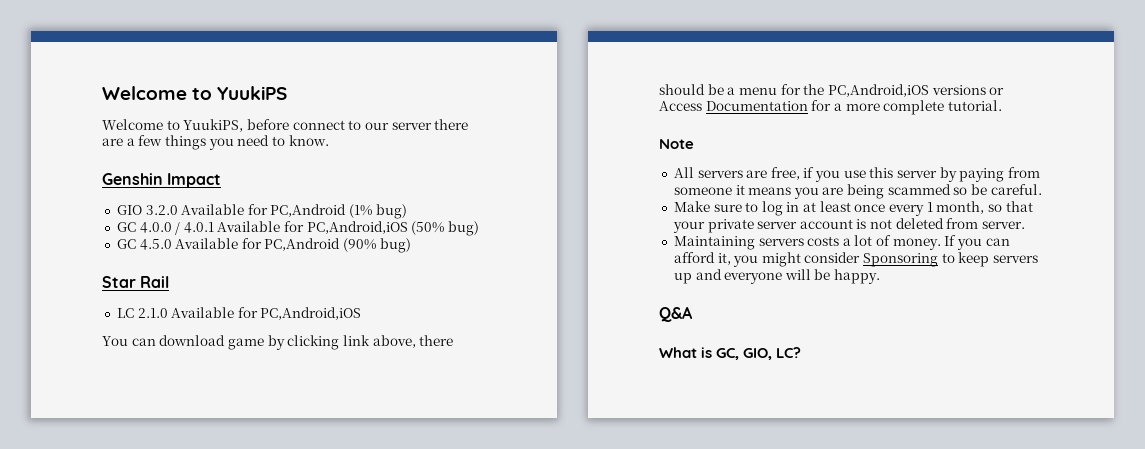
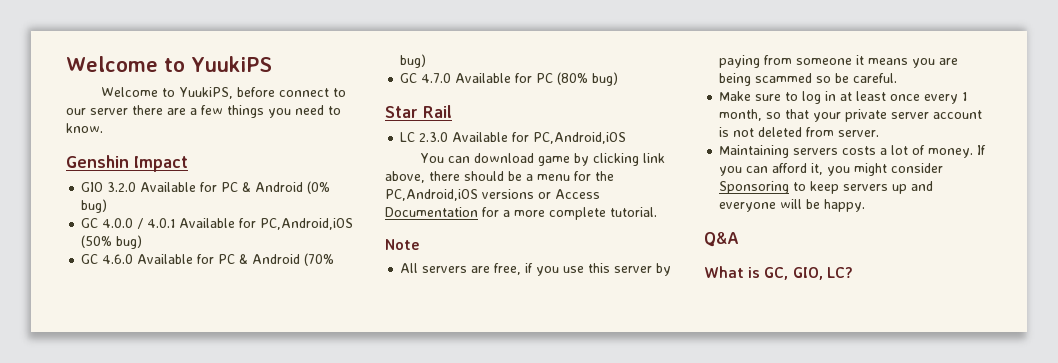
- GIO 3.2.0 Available for PC,Android (1% bug)
+ GIO 3.2.0 Available for PC & Android (0% bug)
- GC 4.5.0 Available for PC,Android (90% bug)
+ GC 4.6.0 Available for PC & Android (70% bug)
+ GC 4.7.0 Available for PC (80% bug)
- LC 2.1.0 Available for PC,Android,iOS
+ LC 2.3.0 Available for PC,Android,iOS

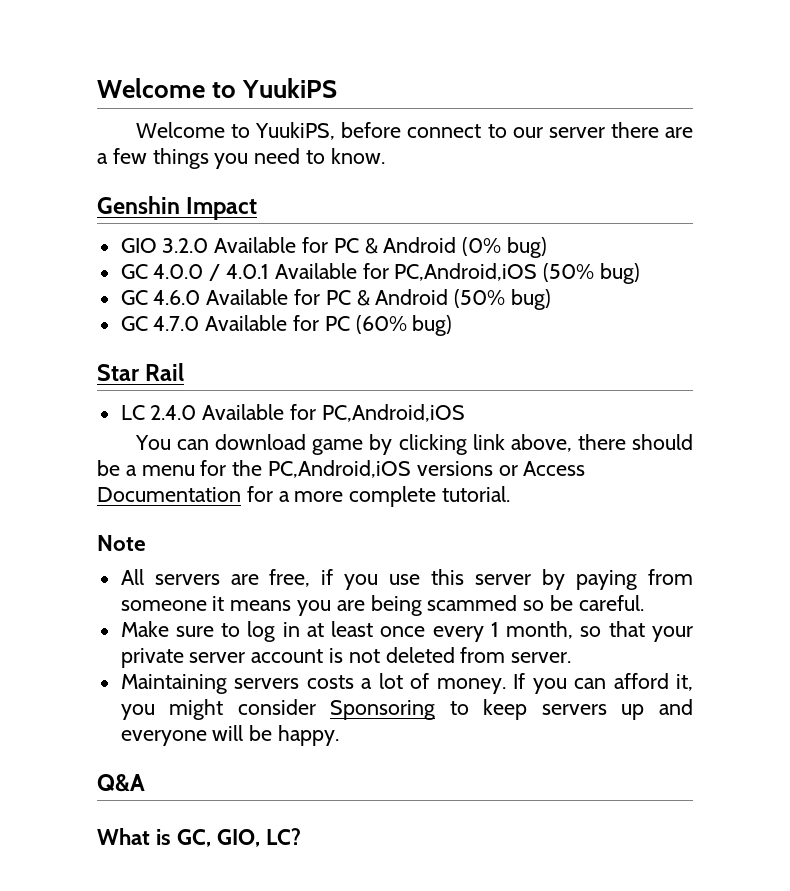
- GC 4.6.0 Available for PC & Android (70% bug)
+ GC 4.6.0 Available for PC & Android (50% bug)
- GC 4.7.0 Available for PC (80% bug)
+ GC 4.7.0 Available for PC (60% bug)
- LC 2.3.0 Available for PC,Android,iOS
+ LC 2.4.0 Available for PC,Android,iOS

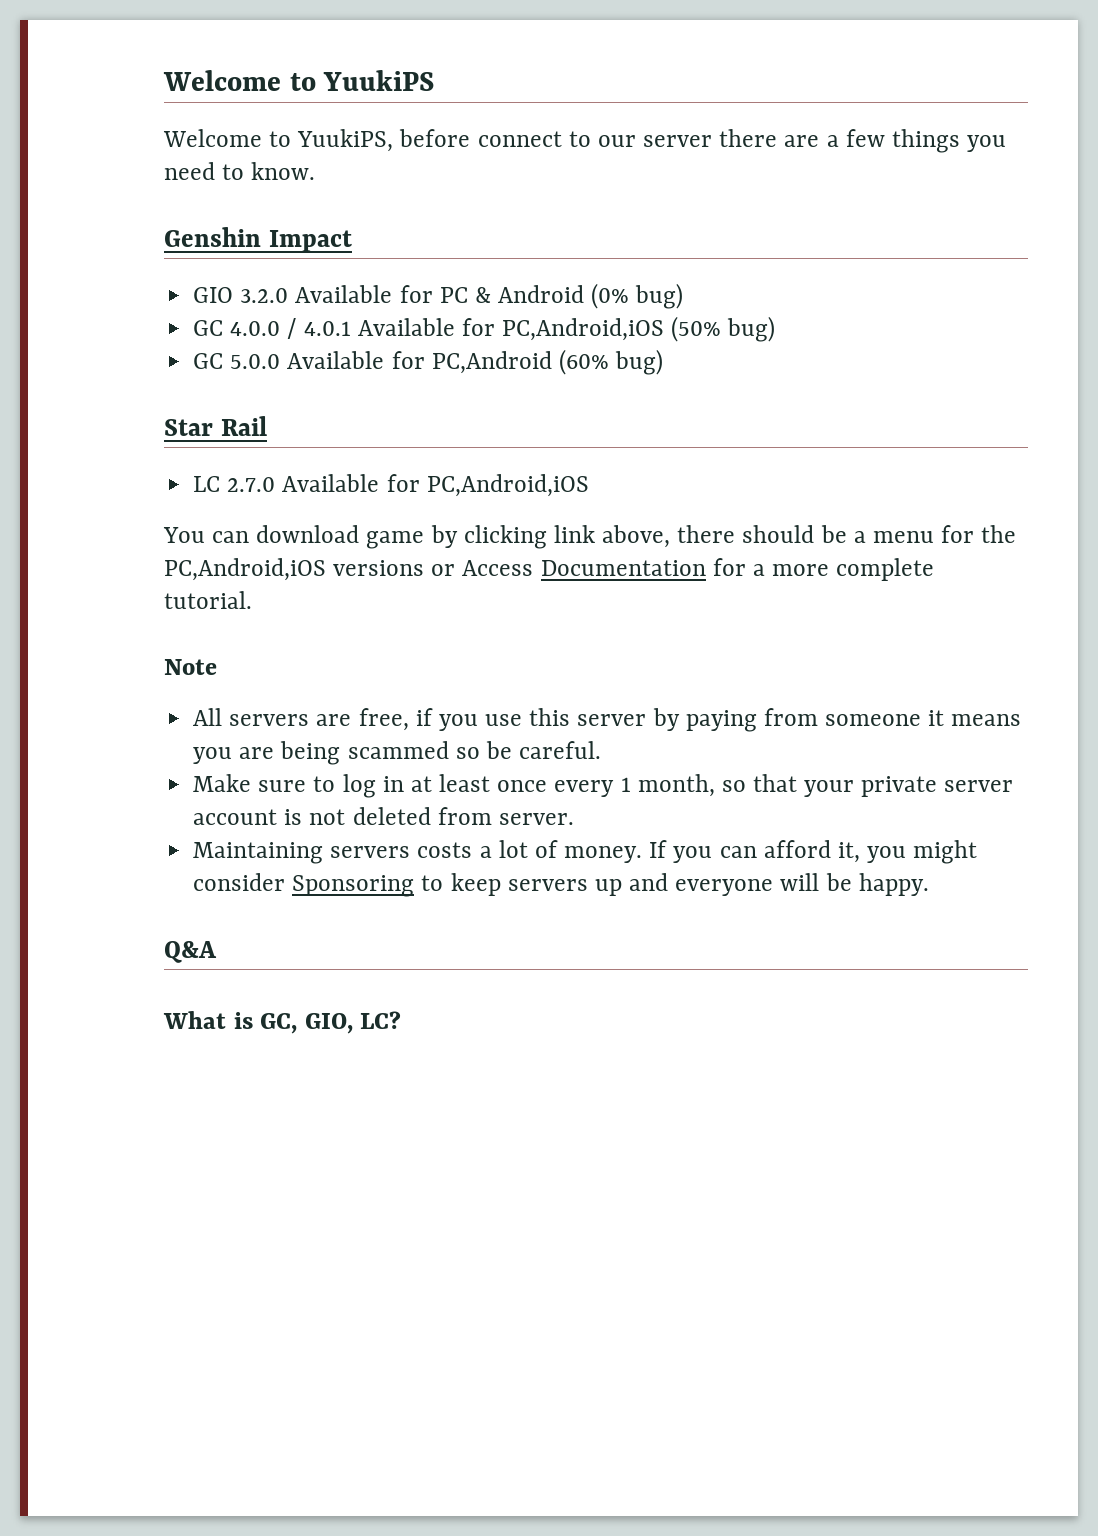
- GC 4.6.0 Available for PC & Android (50% bug)
- GC 4.7.0 Available for PC (60% bug)
+ GC 5.0.0 Available for PC,Android (60% bug)
- LC 2.4.0 Available for PC,Android,iOS
+ LC 2.7.0 Available for PC,Android,iOS

